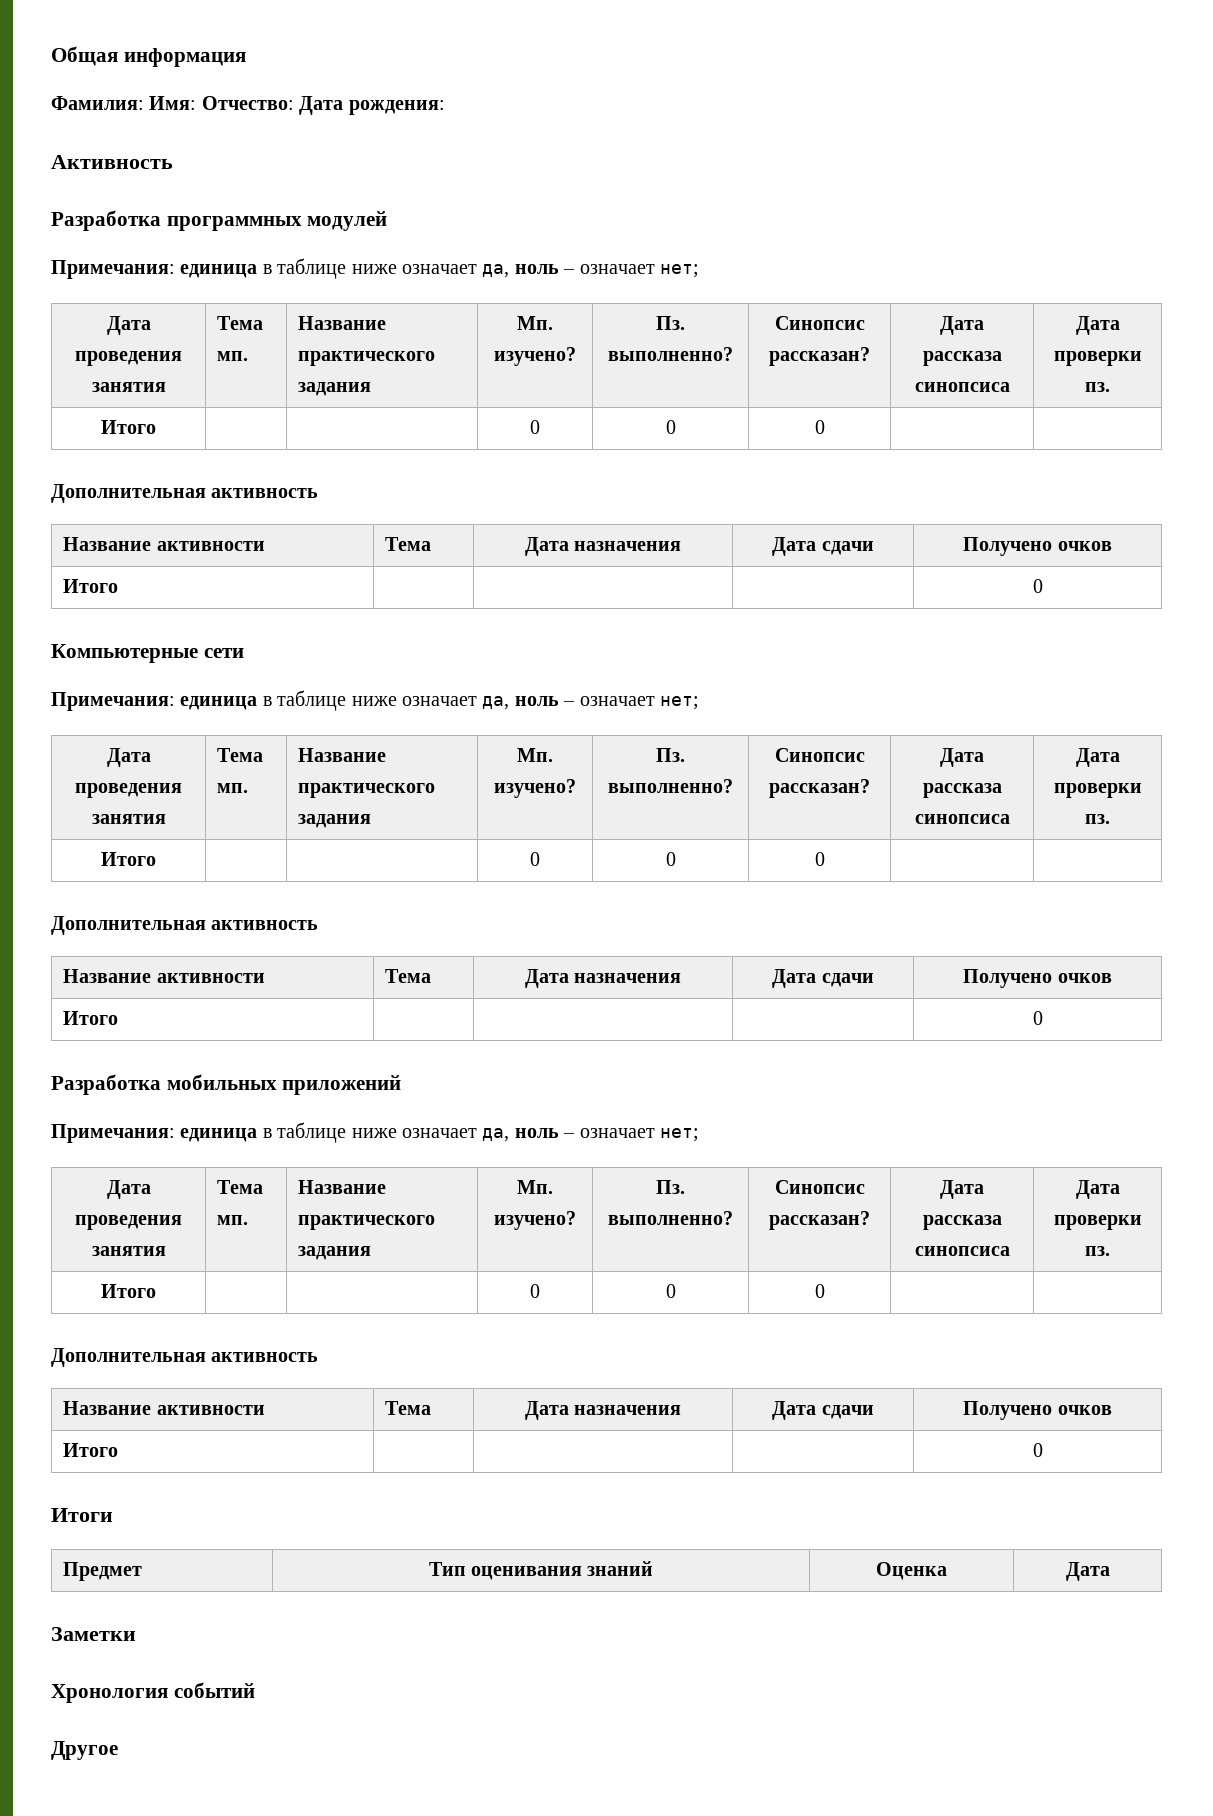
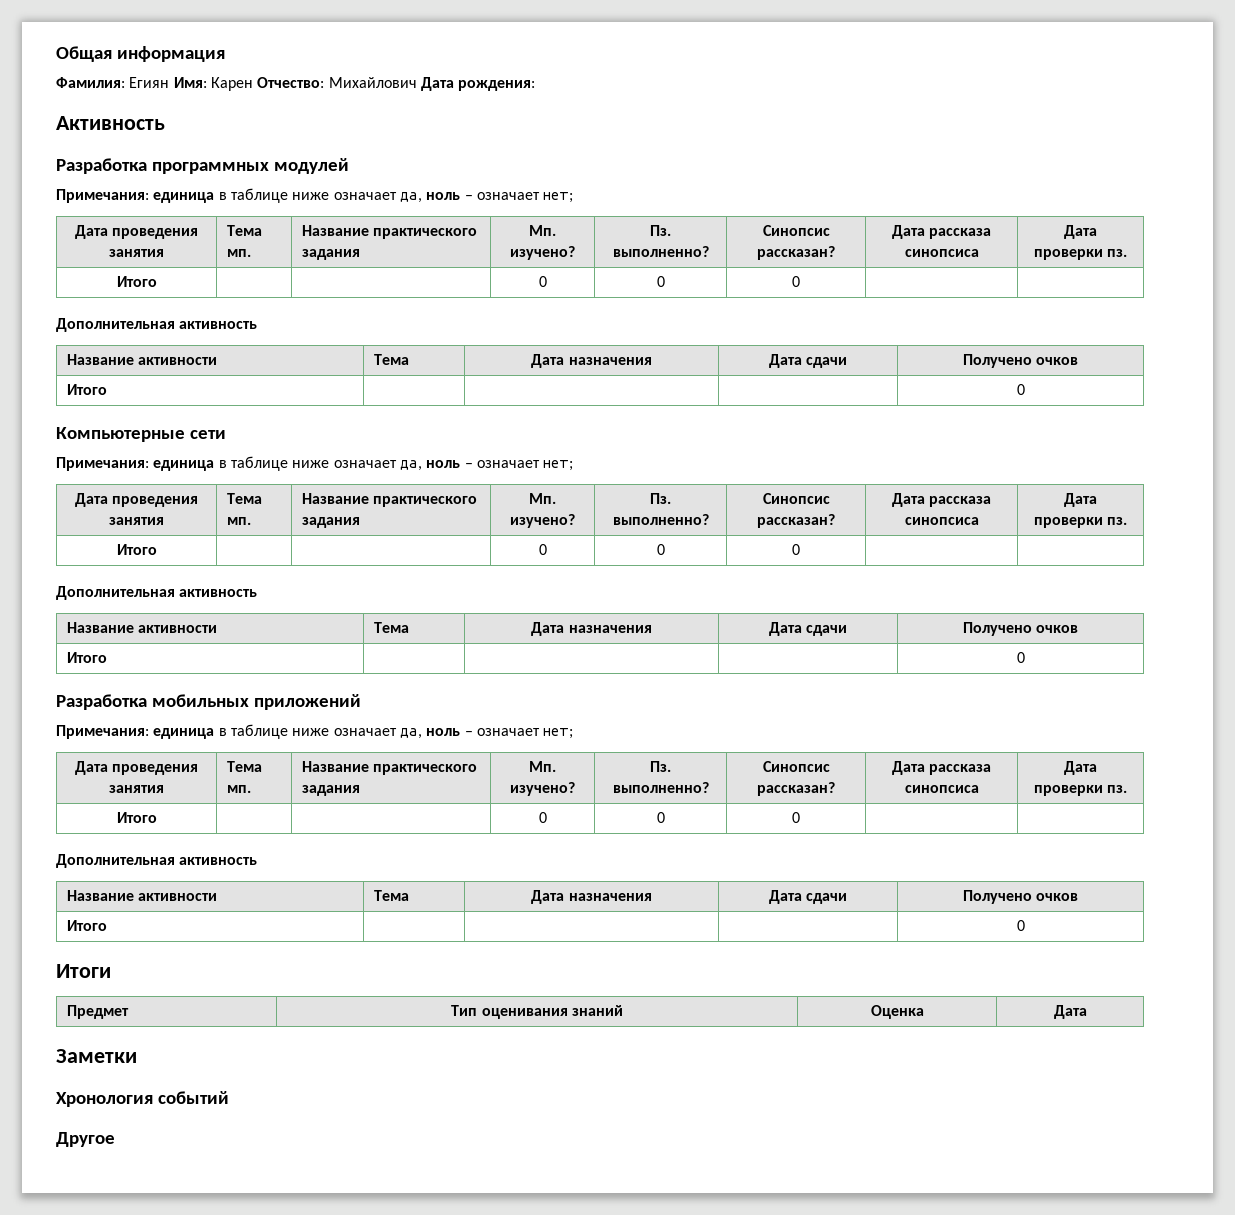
- Фамилия: Имя: Отчество: Дата рождения:
+ Фамилия: Егиян Имя: Карен Отчество: Михайлович Дата рождения:

